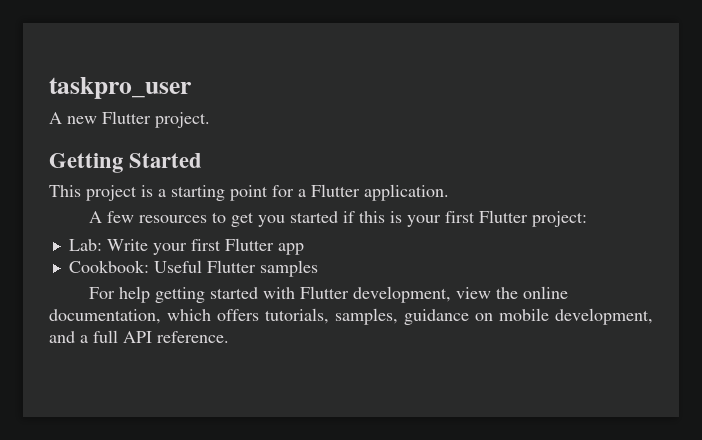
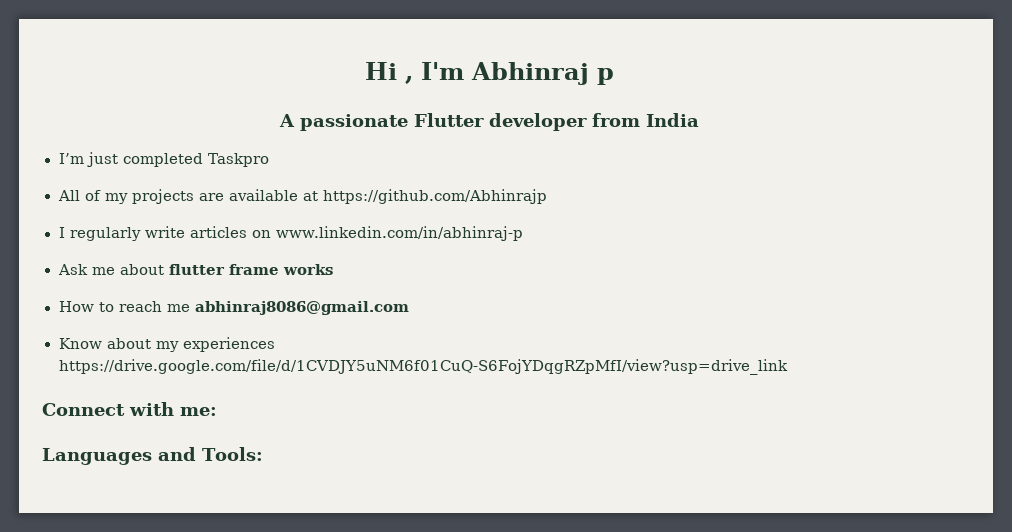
- taskpro_user
- A new Flutter project.
- Getting Started
- This project is a starting point for a Flutter application.
- A few resources to get you started if this is your first Flutter project:
- Lab: Write your first Flutter app
- Cookbook: Useful Flutter samples
- For help getting started with Flutter development, view the online documentation, which offers tutorials, samples, guidance on mobile development, and a full API reference.
+ Hi , I'm Abhinraj p
+ A passionate Flutter developer from India
+ I’m just completed Taskpro
+ All of my projects are available at https://github.com/Abhinrajp
+ I regularly write articles on www.linkedin.com/in/abhinraj-p
+ Ask me about flutter frame works
+ How to reach me abhinraj8086@gmail.com
+ Know about my experiences https://drive.google.com/file/d/1CVDJY5uNM6f01CuQ-S6FojYDqgRZpMfI/view?usp=drive_link
+ Connect with me:
+ Languages and Tools:

